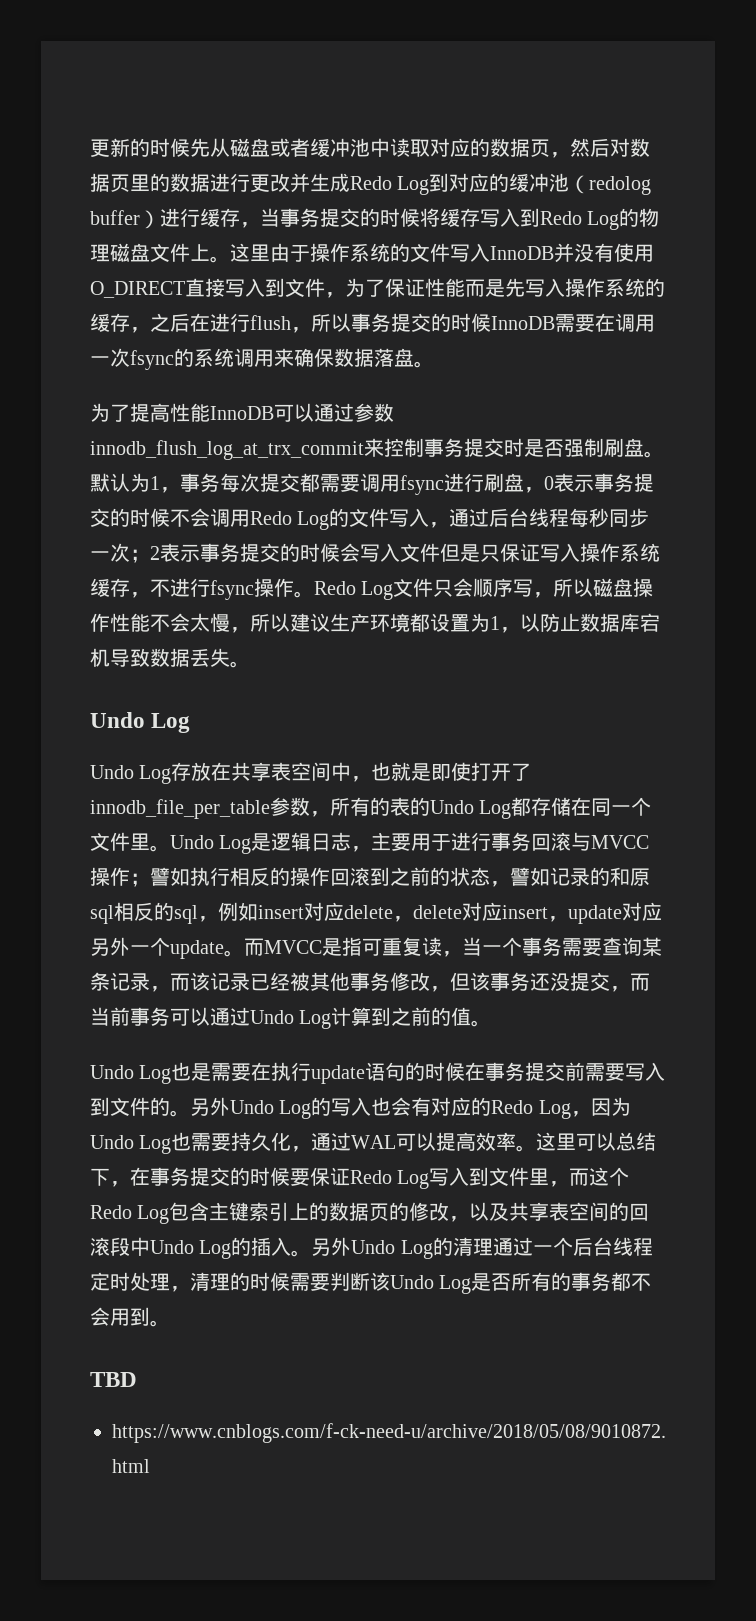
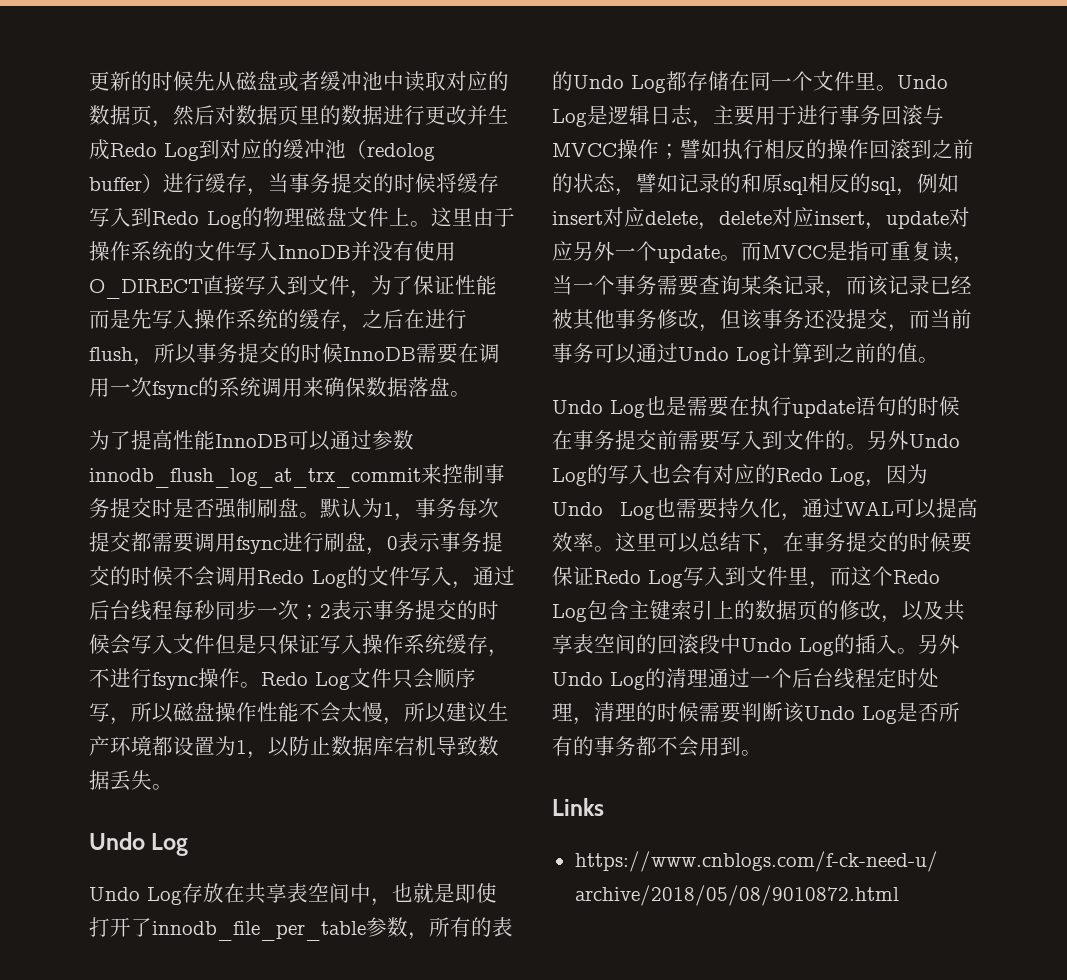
- TBD
+ Links

